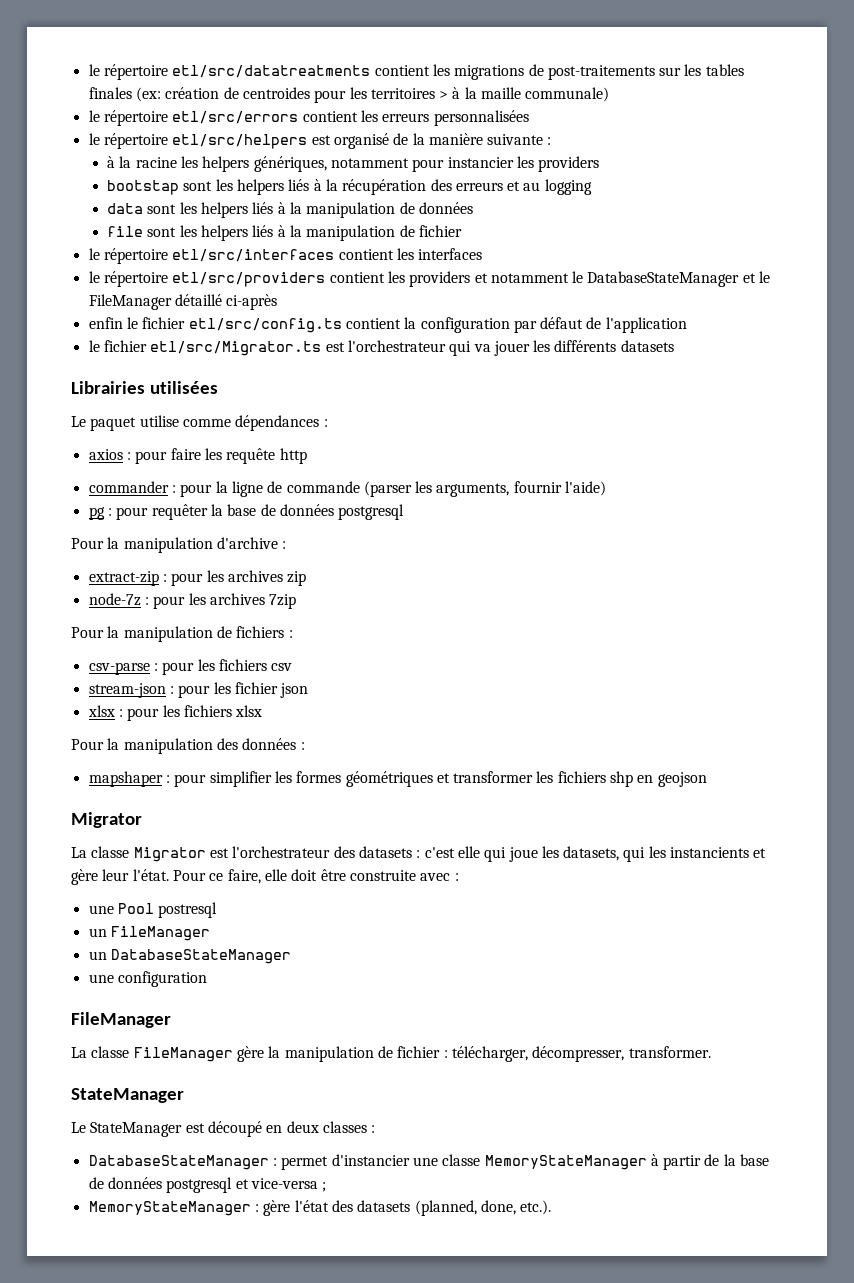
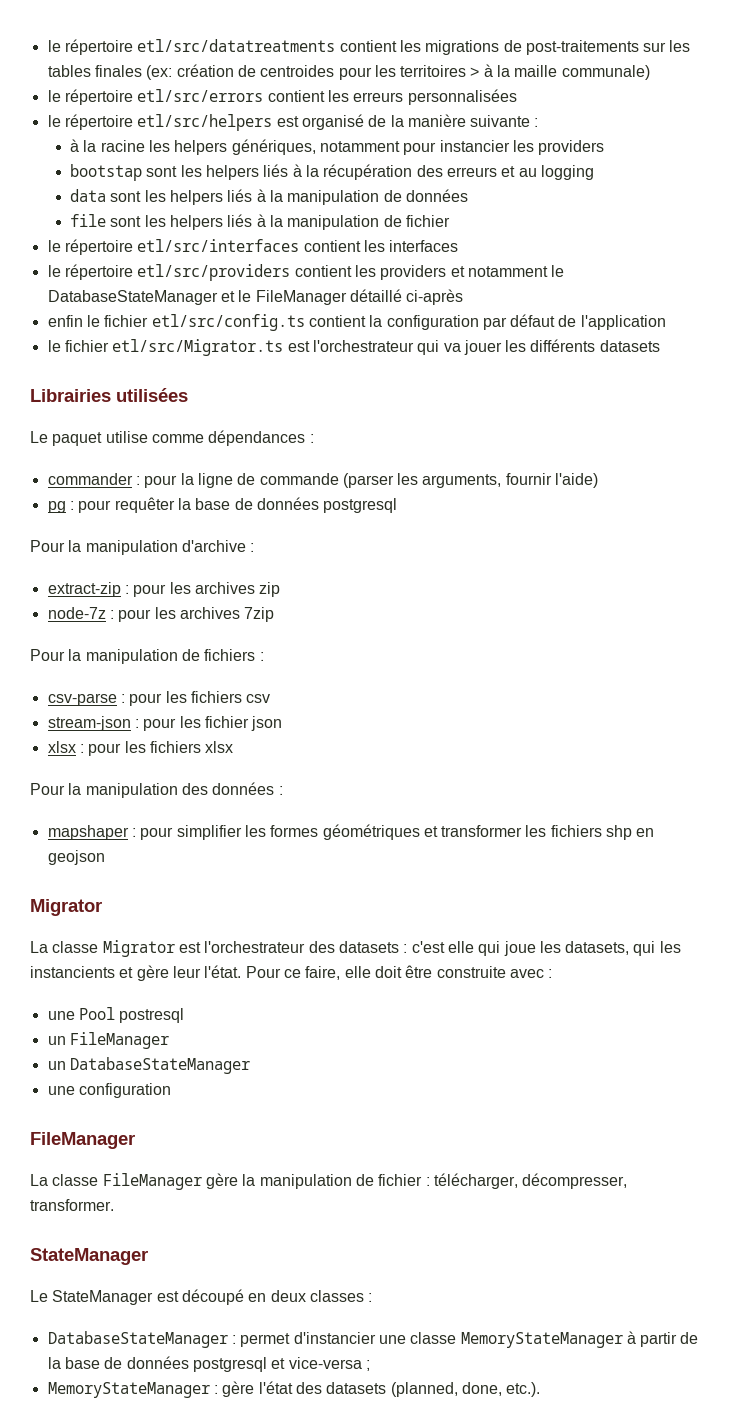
- axios : pour faire les requête http

